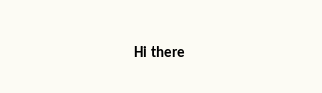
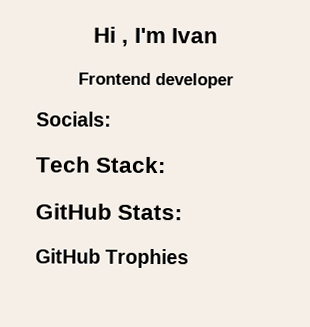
- Hi there
+ Hi , I'm Ivan
+ Frontend developer
+ Socials:
+ Tech Stack:
+ GitHub Stats:
+ GitHub Trophies

